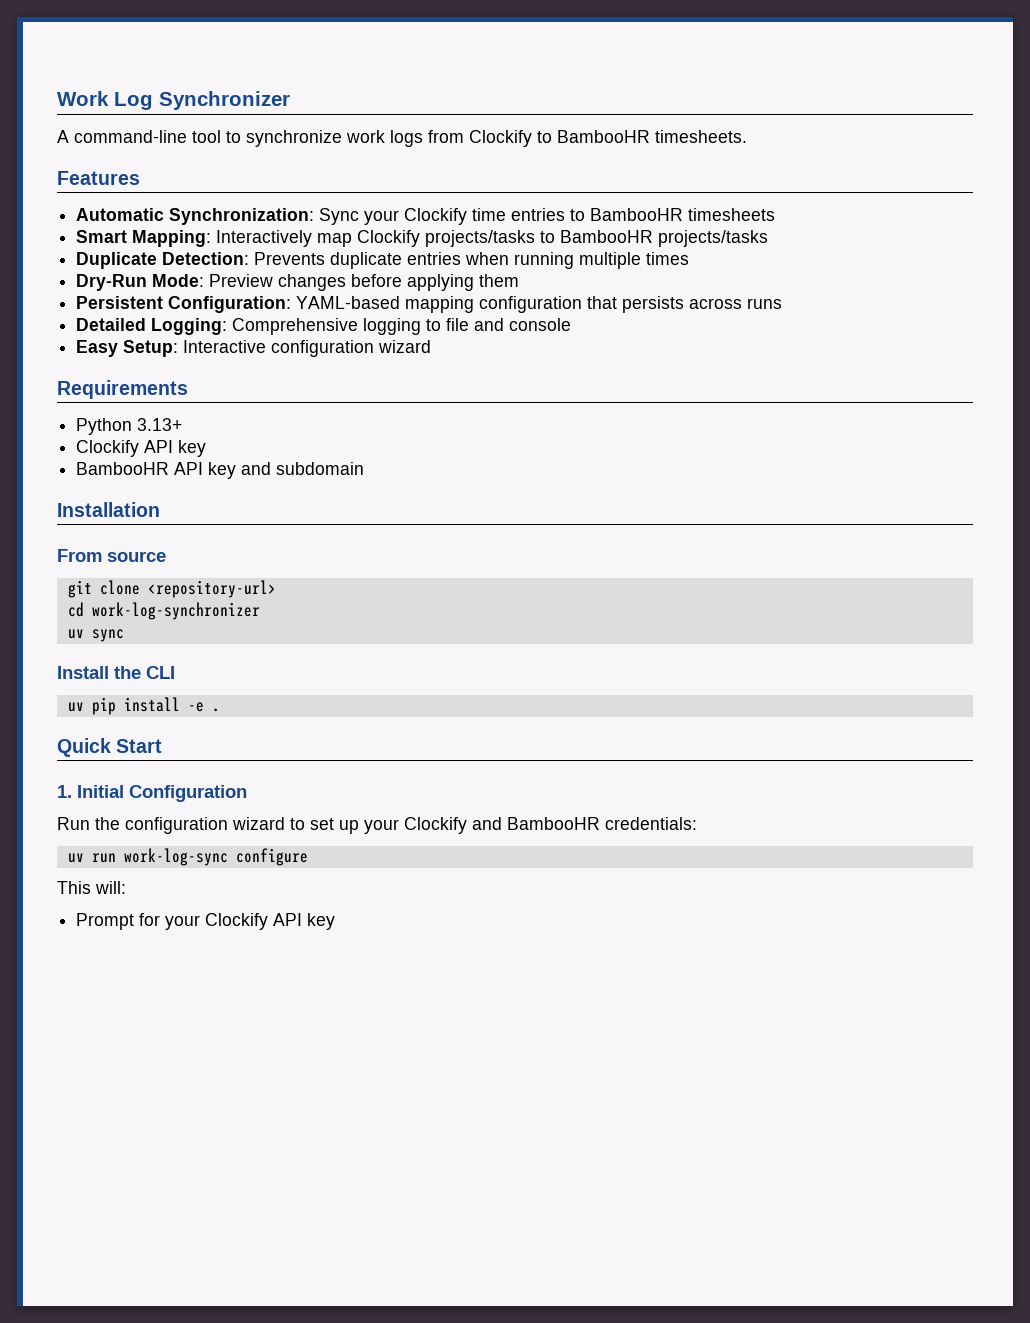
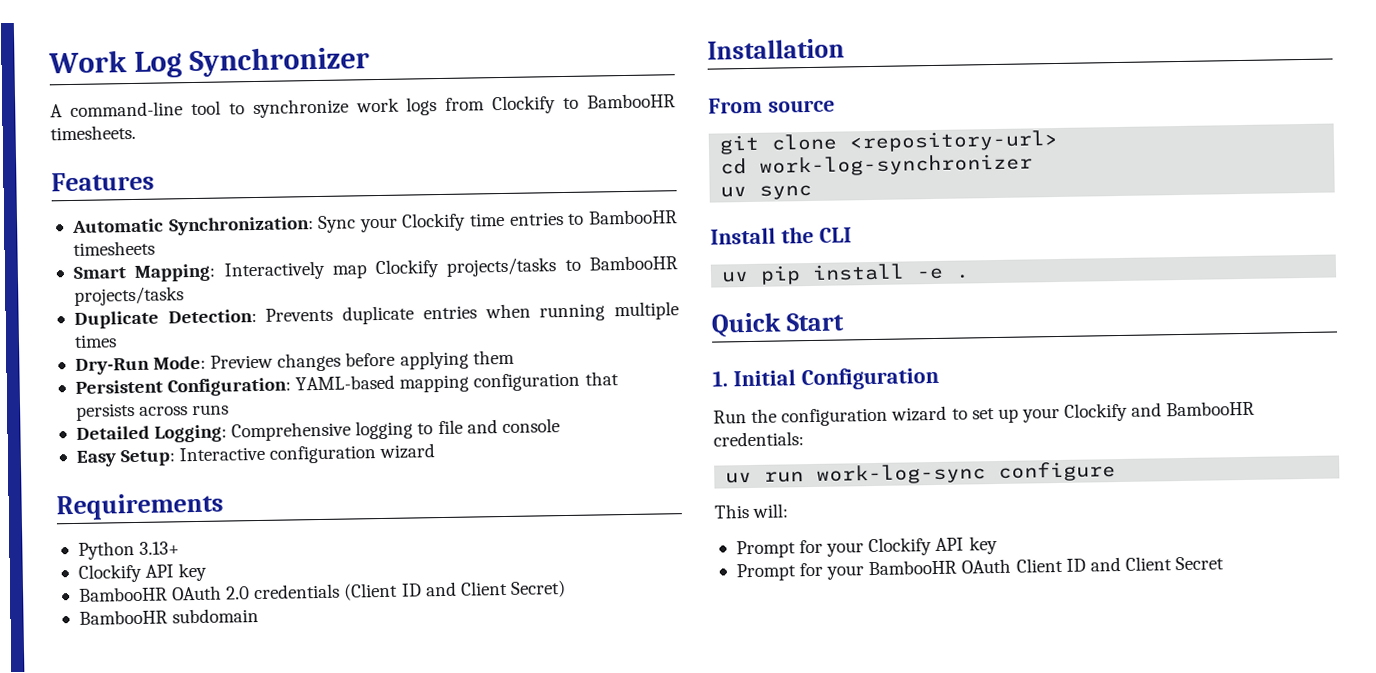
- BambooHR API key and subdomain
+ BambooHR OAuth 2.0 credentials (Client ID and Client Secret)
+ BambooHR subdomain
+ Prompt for your BambooHR OAuth Client ID and Client Secret

